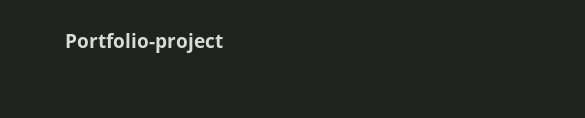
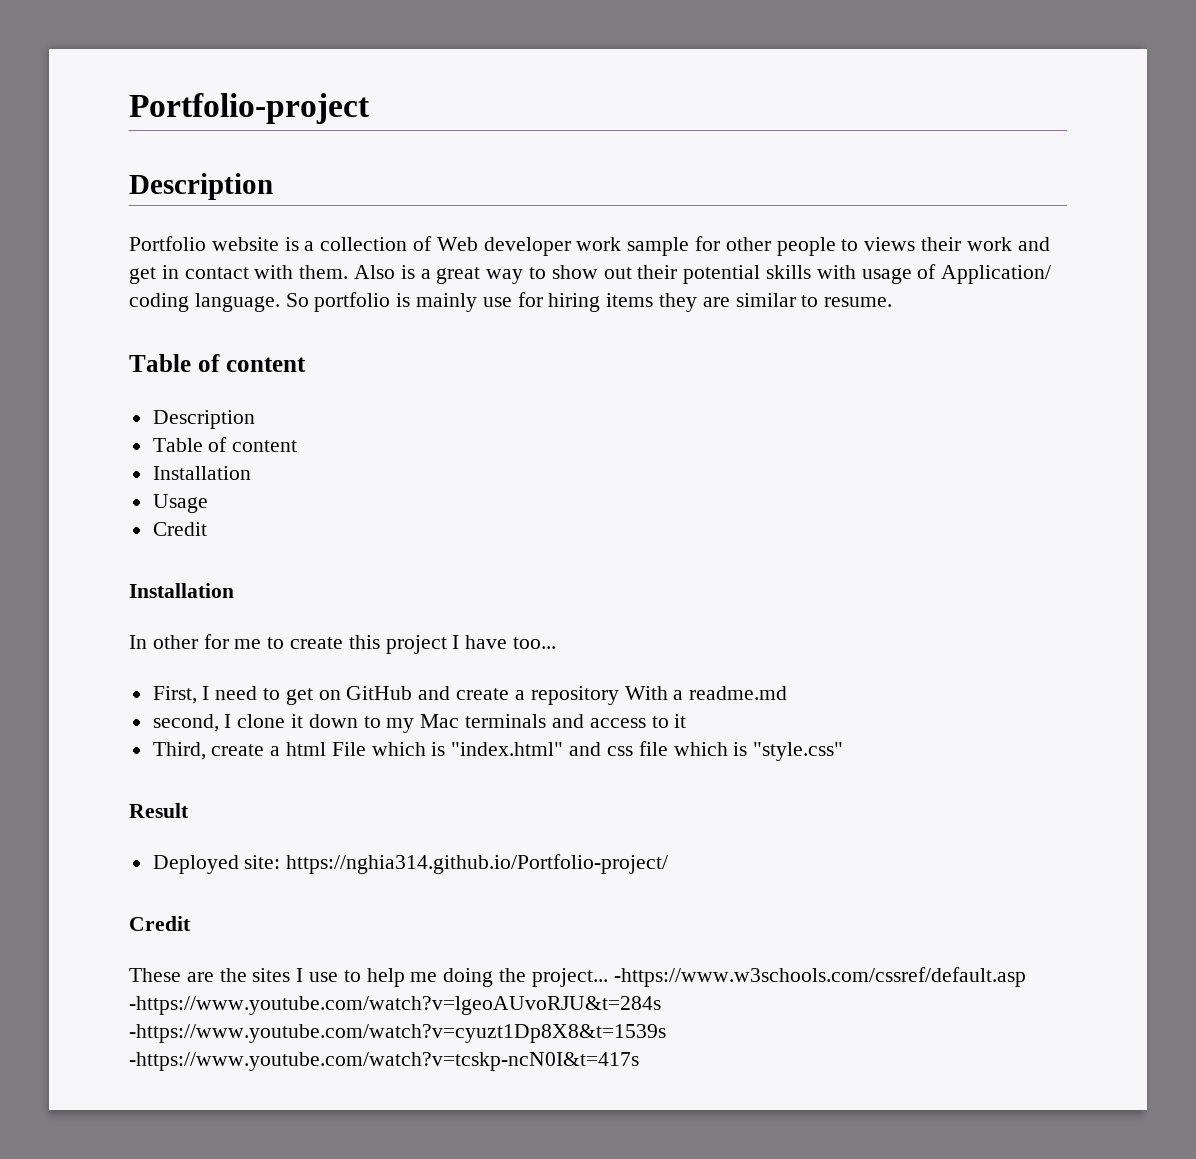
  Portfolio-project
+ Description
+ Portfolio website is a collection of Web developer work sample for other people to views their work and get in contact with them. Also is a great way to show out their potential skills with usage of Application/ coding language. So portfolio is mainly use for hiring items they are similar to resume.
+ Table of content
+ Description
+ Table of content
+ Installation
+ Usage
+ Credit
+ Installation
+ In other for me to create this project I have too...
+ First, I need to get on GitHub and create a repository With a readme.md
+ second, I clone it down to my Mac terminals and access to it
+ Third, create a html File which is "index.html" and css file which is "style.css"
+ Result
+ Deployed site: https://nghia314.github.io/Portfolio-project/
+ Credit
+ These are the sites I use to help me doing the project... -https://www.w3schools.com/cssref/default.asp -https://www.youtube.com/watch?v=lgeoAUvoRJU&t=284s -https://www.youtube.com/watch?v=cyuzt1Dp8X8&t=1539s -https://www.youtube.com/watch?v=tcskp-ncN0I&t=417s

